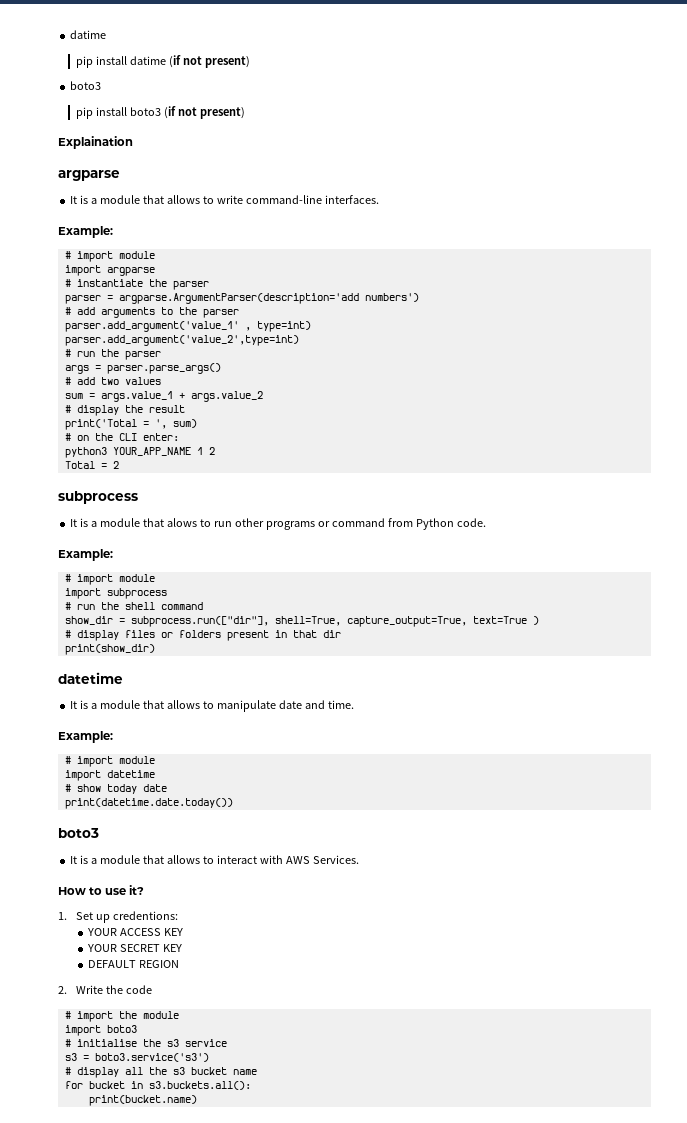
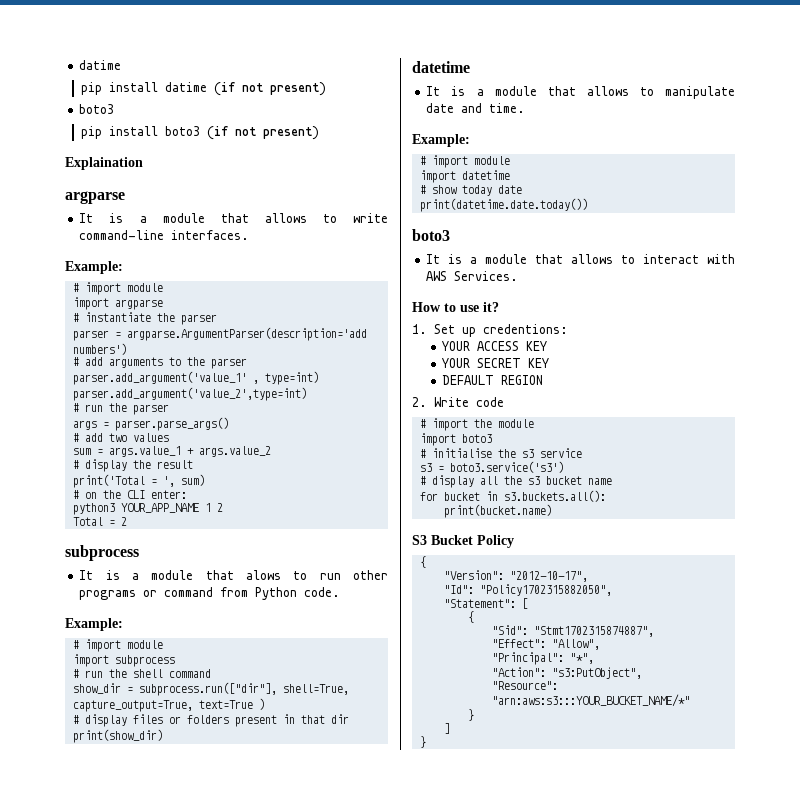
- 2. Write the code
+ 2. Write code
+ S3 Bucket Policy
+ {
+ "Version": "2012-10-17",
+ "Id": "Policy1702315882050",
+ "Statement": [
+ {
+ "Sid": "Stmt1702315874887",
+ "Effect": "Allow",
+ "Principal": "*",
+ "Action": "s3:PutObject",
+ "Resource": "arn:aws:s3:::YOUR_BUCKET_NAME/*"
+ }
+ ]
+ }

